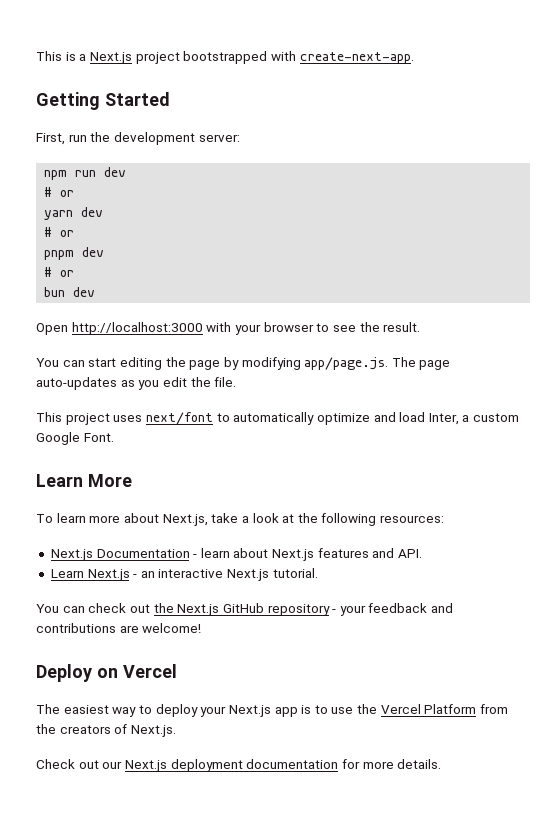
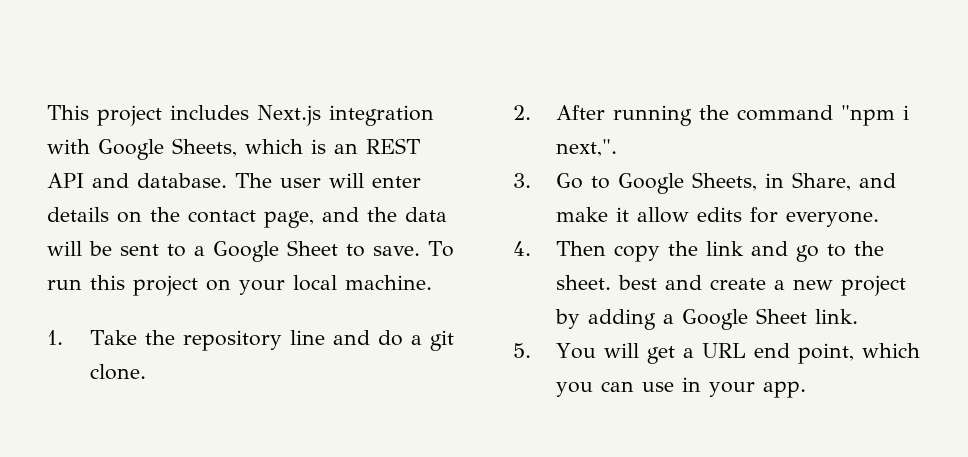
- This is a Next.js project bootstrapped with create-next-app.
- Getting Started
- First, run the development server:
- npm run dev
- # or
- yarn dev
- # or
- pnpm dev
- # or
- bun dev
- Open http://localhost:3000 with your browser to see the result.
- You can start editing the page by modifying app/page.js. The page auto-updates as you edit the file.
- This project uses next/font to automatically optimize and load Inter, a custom Google Font.
- Learn More
- To learn more about Next.js, take a look at the following resources:
- Next.js Documentation - learn about Next.js features and API.
- Learn Next.js - an interactive Next.js tutorial.
- You can check out the Next.js GitHub repository - your feedback and contributions are welcome!
- Deploy on Vercel
- The easiest way to deploy your Next.js app is to use the Vercel Platform from the creators of Next.js.
- Check out our Next.js deployment documentation for more details.
+ This project includes Next.js integration with Google Sheets, which is an REST API and database. The user will enter details on the contact page, and the data will be sent to a Google Sheet to save. To run this project on your local machine.
+ 1. Take the repository line and do a git clone.
+ 2. After running the command "npm i next,".
+ 3. Go to Google Sheets, in Share, and make it allow edits for everyone.
+ 4. Then copy the link and go to the sheet. best and create a new project by adding a Google Sheet link.
+ 5. You will get a URL end point, which you can use in your app.

